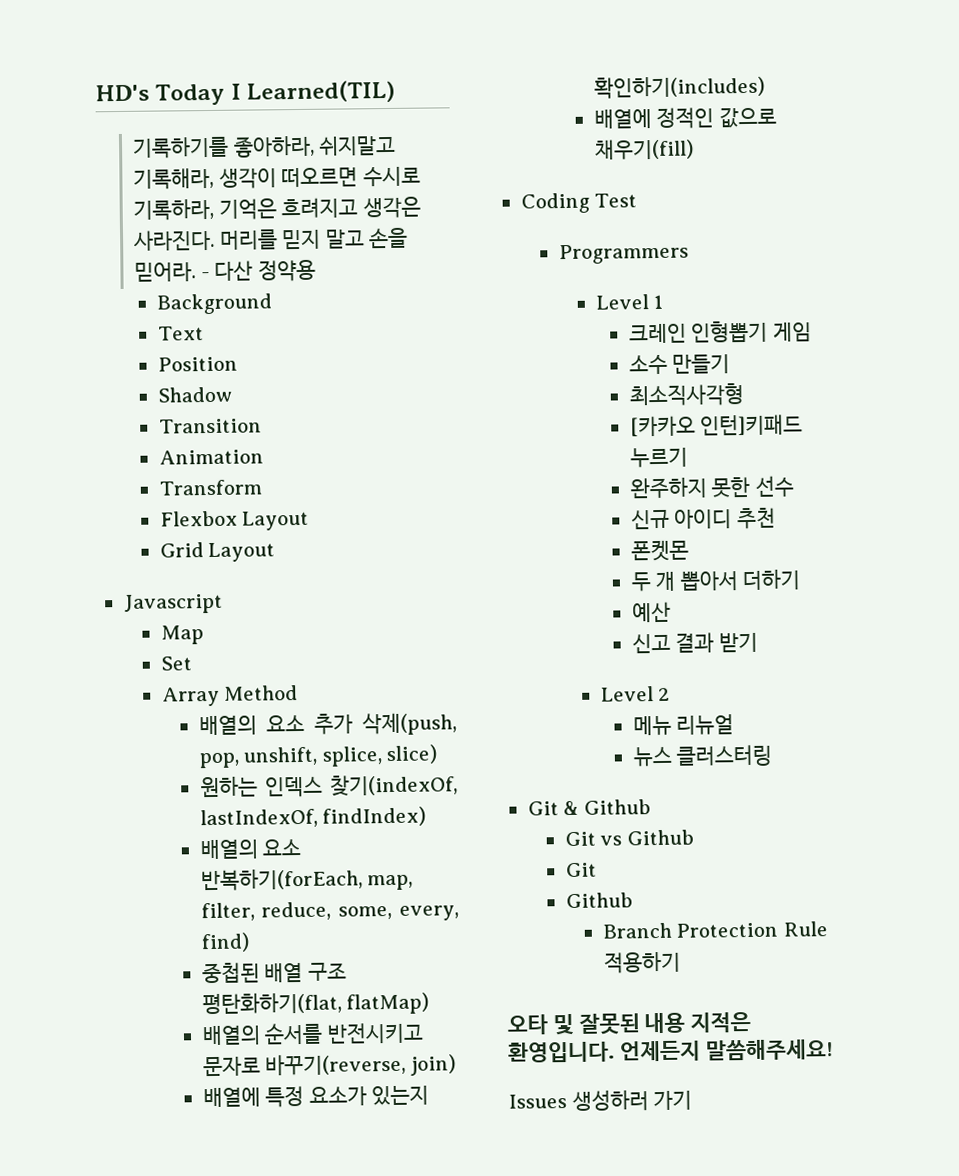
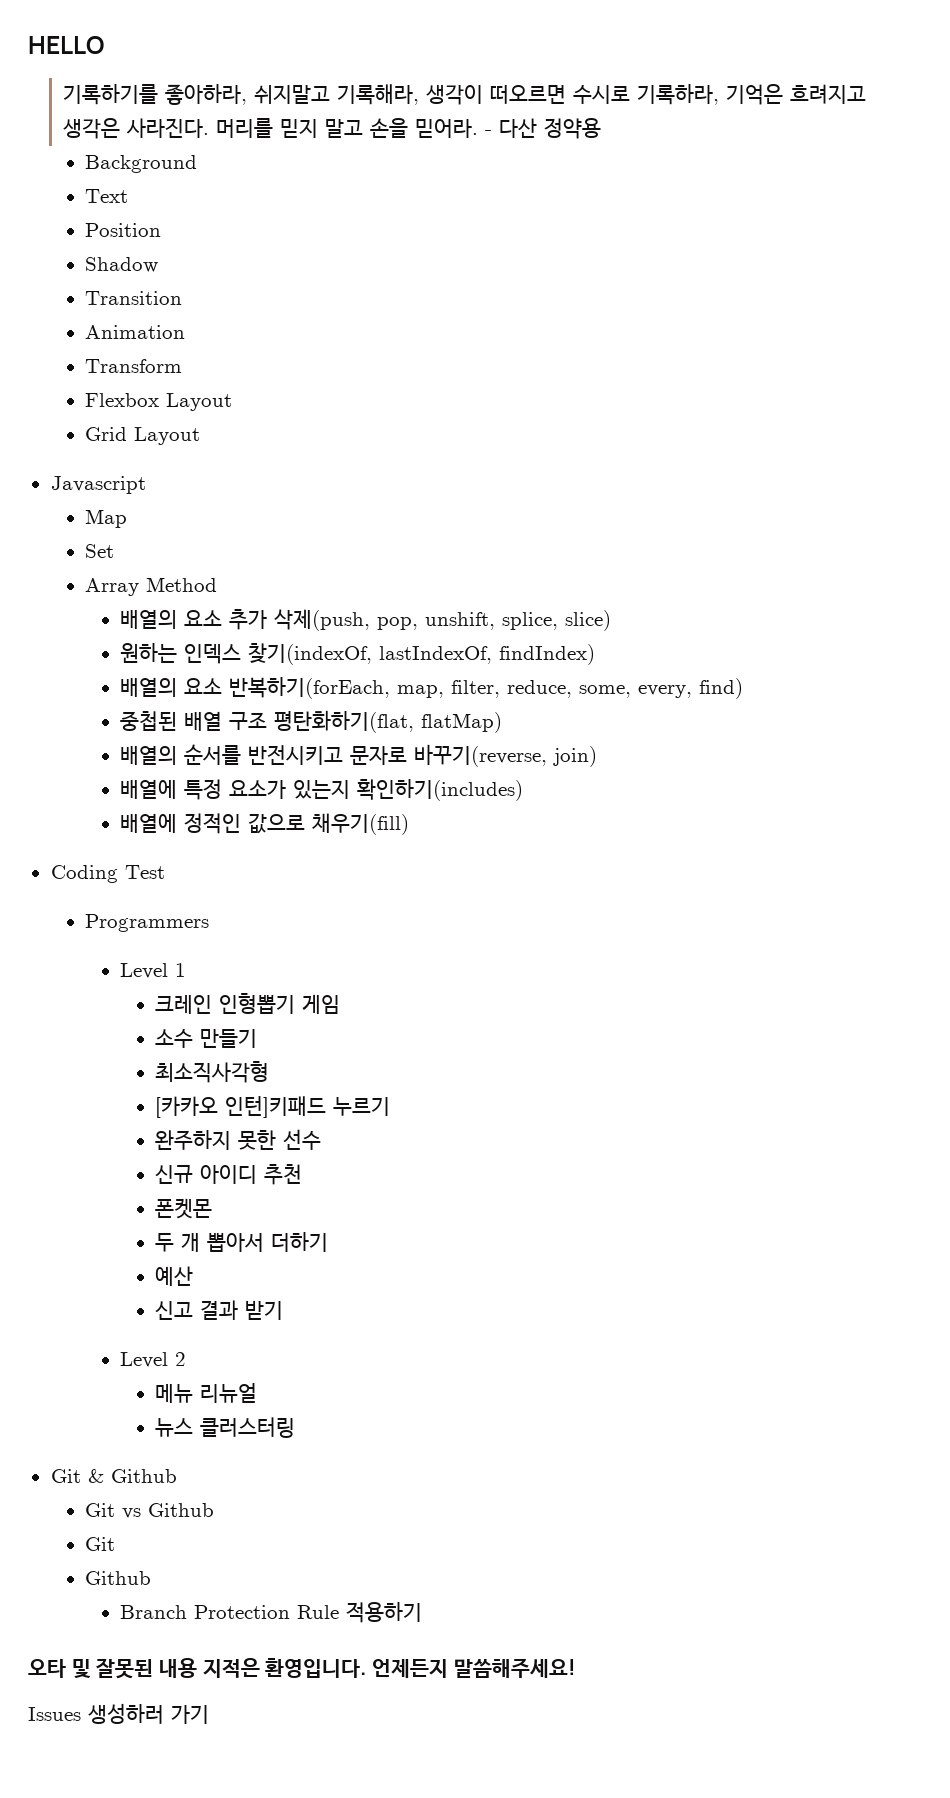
- HD's Today I Learned(TIL)
+ HELLO

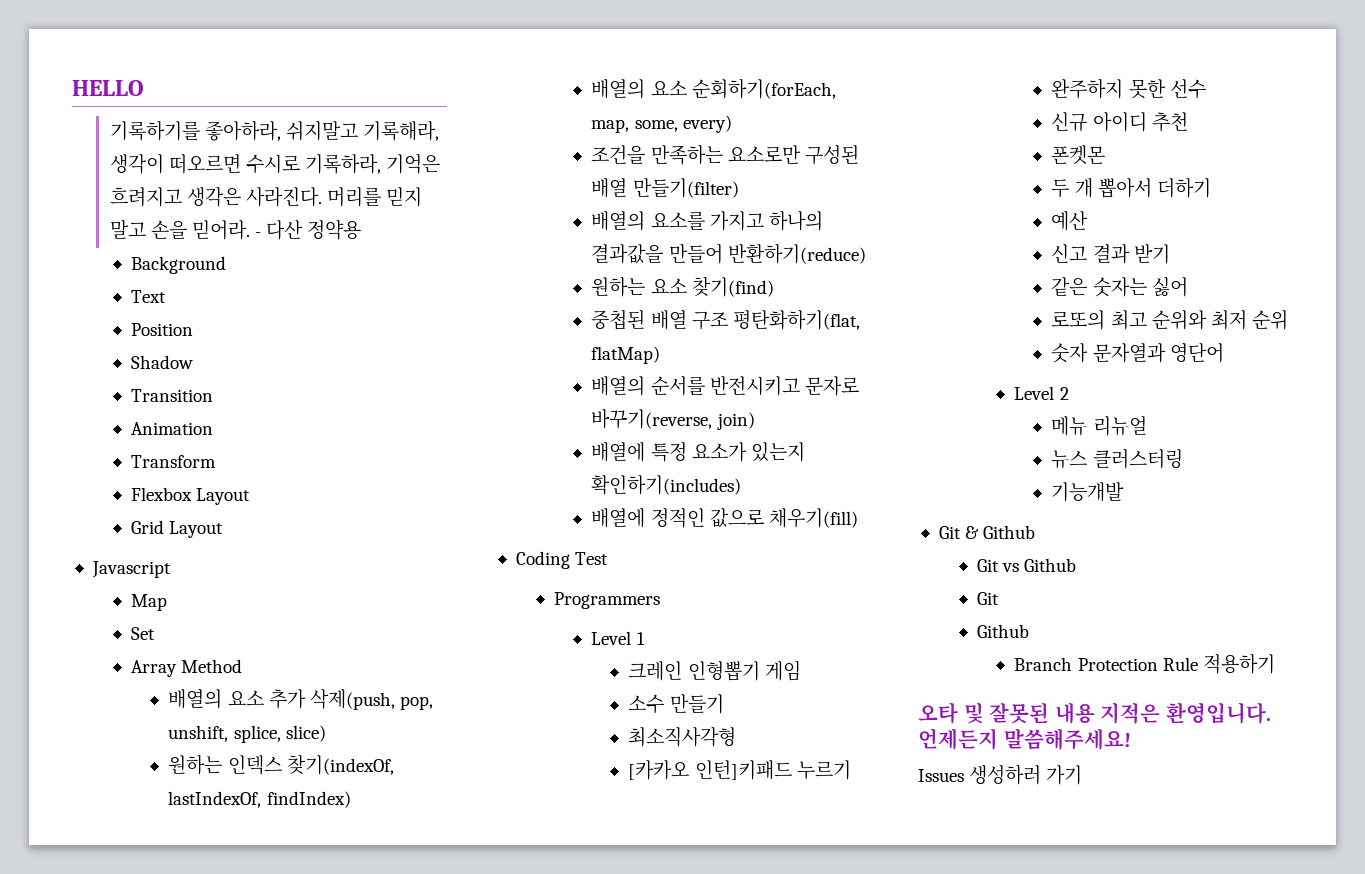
- 배열의 요소 반복하기(forEach, map, filter, reduce, some, every, find)
+ 배열의 요소 순회하기(forEach, map, some, every)
+ 조건을 만족하는 요소로만 구성된 배열 만들기(filter)
+ 배열의 요소를 가지고 하나의 결과값을 만들어 반환하기(reduce)
+ 원하는 요소 찾기(find)
+ 같은 숫자는 싫어
+ 로또의 최고 순위와 최저 순위
+ 숫자 문자열과 영단어
+ 기능개발

